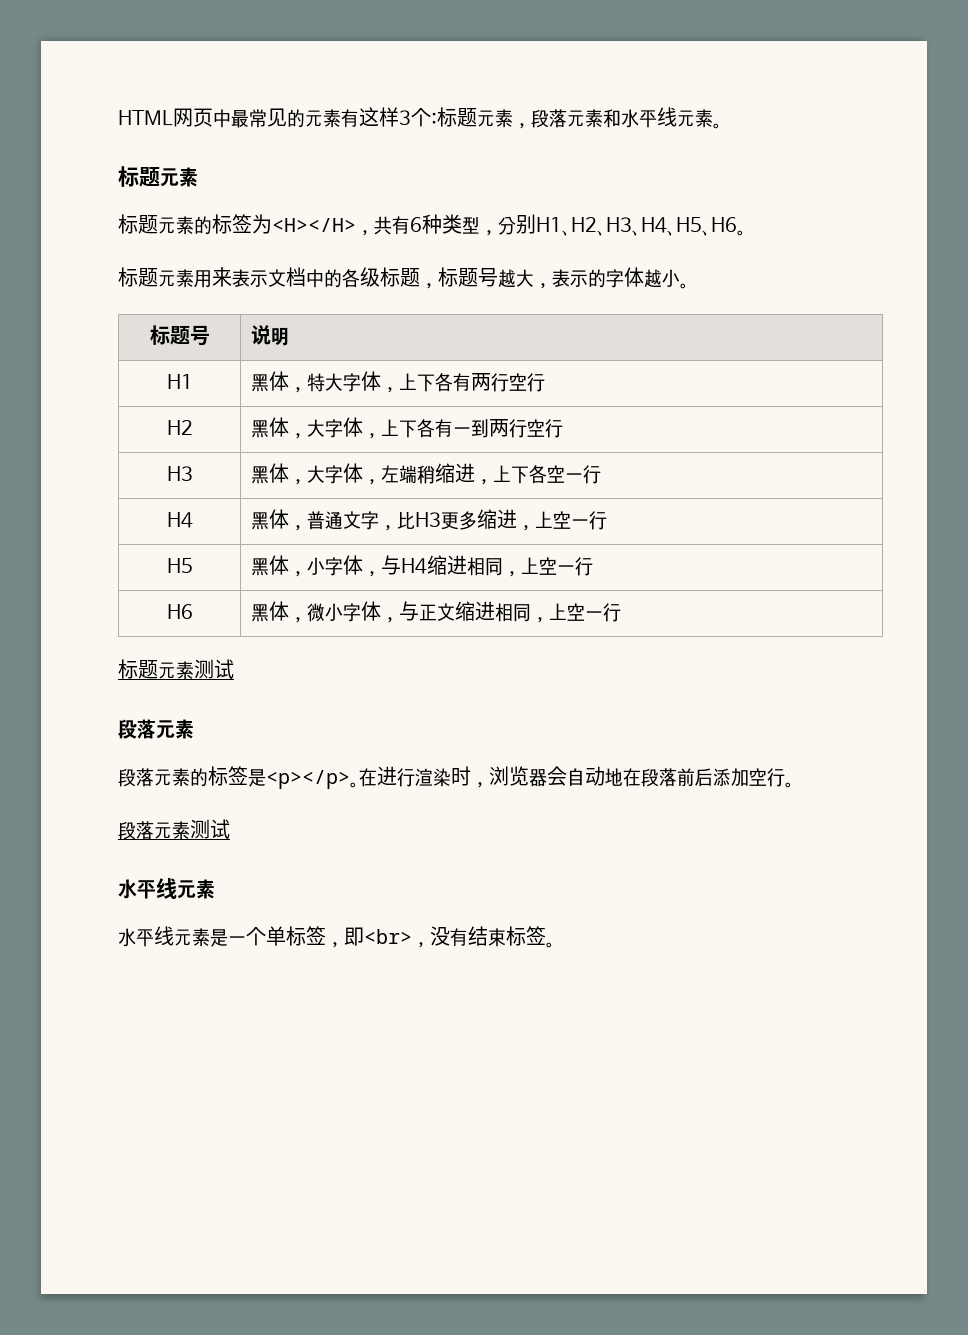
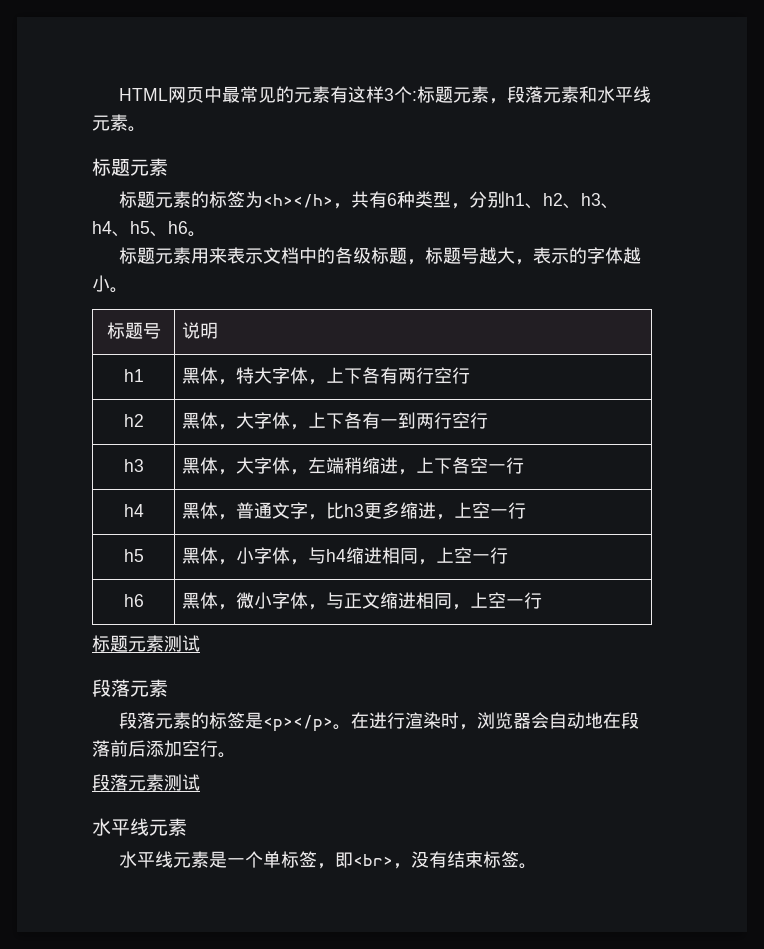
- 标题元素的标签为<H></H>，共有6种类型，分别H1、H2、H3、H4、H5、H6。
+ 标题元素的标签为<h></h>，共有6种类型，分别h1、h2、h3、h4、h5、h6。
- H1 | 黑体，特大字体，上下各有两行空行
+ h1 | 黑体，特大字体，上下各有两行空行
- H2 | 黑体，大字体，上下各有一到两行空行
+ h2 | 黑体，大字体，上下各有一到两行空行
- H3 | 黑体，大字体，左端稍缩进，上下各空一行
+ h3 | 黑体，大字体，左端稍缩进，上下各空一行
- H4 | 黑体，普通文字，比H3更多缩进，上空一行
+ h4 | 黑体，普通文字，比h3更多缩进，上空一行
- H5 | 黑体，小字体，与H4缩进相同，上空一行
- H6 | 黑体，微小字体，与正文缩进相同，上空一行
+ h5 | 黑体，小字体，与h4缩进相同，上空一行
+ h6 | 黑体，微小字体，与正文缩进相同，上空一行

